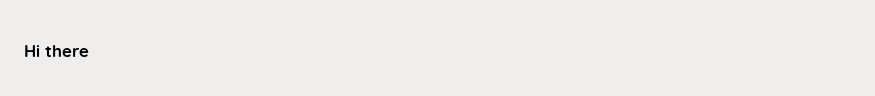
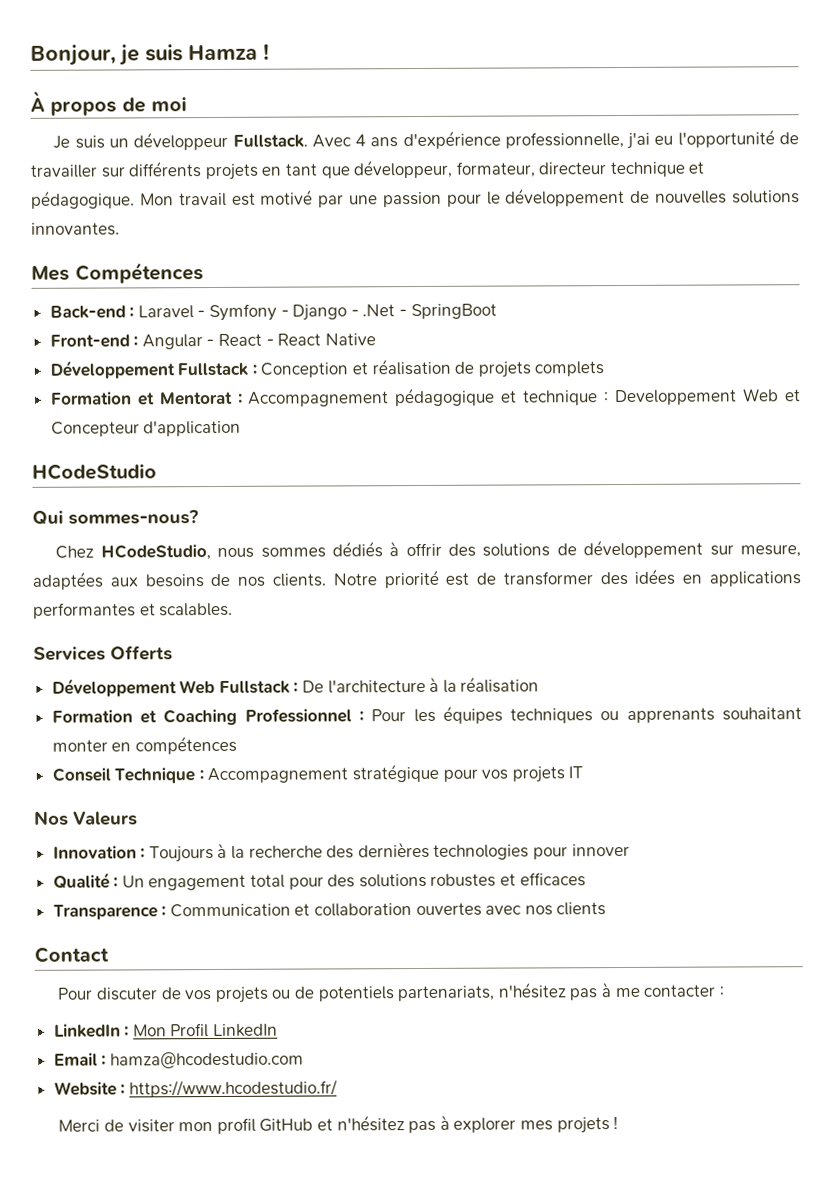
- Hi there
+ Bonjour, je suis Hamza !
+ À propos de moi
+ Je suis un développeur Fullstack. Avec 4 ans d'expérience professionnelle, j'ai eu l'opportunité de travailler sur différents projets en tant que développeur, formateur, directeur technique et pédagogique. Mon travail est motivé par une passion pour le développement de nouvelles solutions innovantes.
+ Mes Compétences
+ Back-end : Laravel - Symfony - Django - .Net - SpringBoot
+ Front-end : Angular - React - React Native
+ Développement Fullstack : Conception et réalisation de projets complets
+ Formation et Mentorat : Accompagnement pédagogique et technique : Developpement Web et Concepteur d'application
+ HCodeStudio
+ Qui sommes-nous?
+ Chez HCodeStudio, nous sommes dédiés à offrir des solutions de développement sur mesure, adaptées aux besoins de nos clients. Notre priorité est de transformer des idées en applications performantes et scalables.
+ Services Offerts
+ Développement Web Fullstack : De l'architecture à la réalisation
+ Formation et Coaching Professionnel : Pour les équipes techniques ou apprenants souhaitant monter en compétences
+ Conseil Technique : Accompagnement stratégique pour vos projets IT
+ Nos Valeurs
+ Innovation : Toujours à la recherche des dernières technologies pour innover
+ Qualité : Un engagement total pour des solutions robustes et efficaces
+ Transparence : Communication et collaboration ouvertes avec nos clients
+ Contact
+ Pour discuter de vos projets ou de potentiels partenariats, n'hésitez pas à me contacter :
+ LinkedIn : Mon Profil LinkedIn
+ Email : hamza@hcodestudio.com
+ Website : https://www.hcodestudio.fr/
+ Merci de visiter mon profil GitHub et n'hésitez pas à explorer mes projets !

